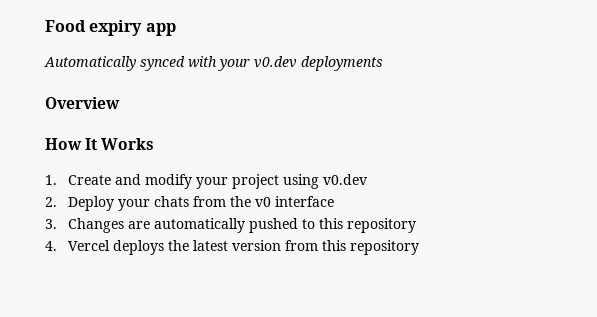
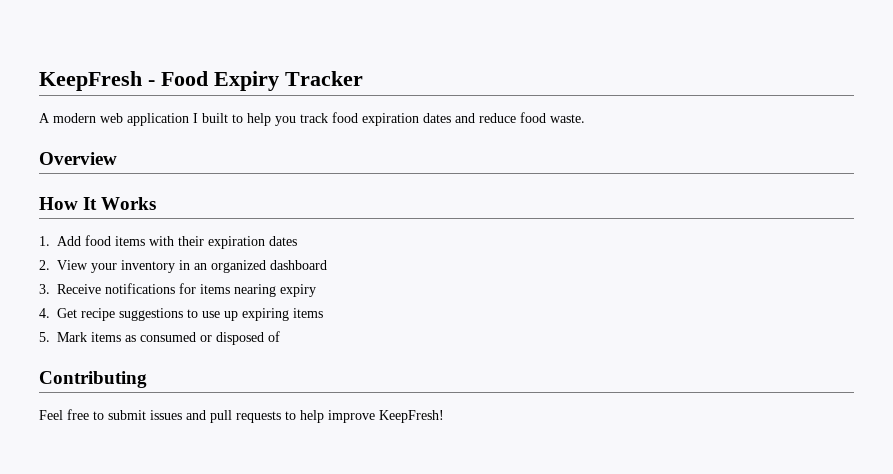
- Food expiry app
- Automatically synced with your v0.dev deployments
+ KeepFresh - Food Expiry Tracker
+ A modern web application I built to help you track food expiration dates and reduce food waste.
- 1. Create and modify your project using v0.dev
- 2. Deploy your chats from the v0 interface
- 3. Changes are automatically pushed to this repository
- 4. Vercel deploys the latest version from this repository
+ 1. Add food items with their expiration dates
+ 2. View your inventory in an organized dashboard
+ 3. Receive notifications for items nearing expiry
+ 4. Get recipe suggestions to use up expiring items
+ 5. Mark items as consumed or disposed of
+ Contributing
+ Feel free to submit issues and pull requests to help improve KeepFresh!

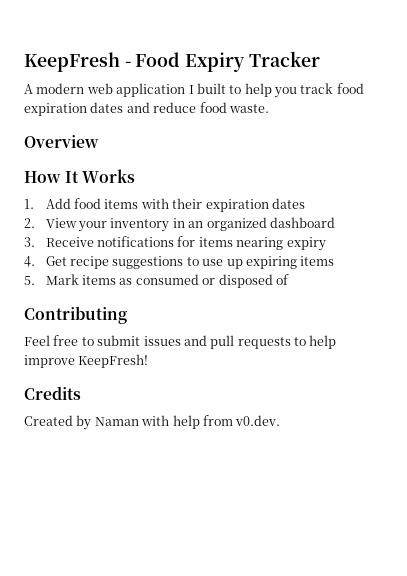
+ Credits
+ Created by Naman with help from v0.dev.

